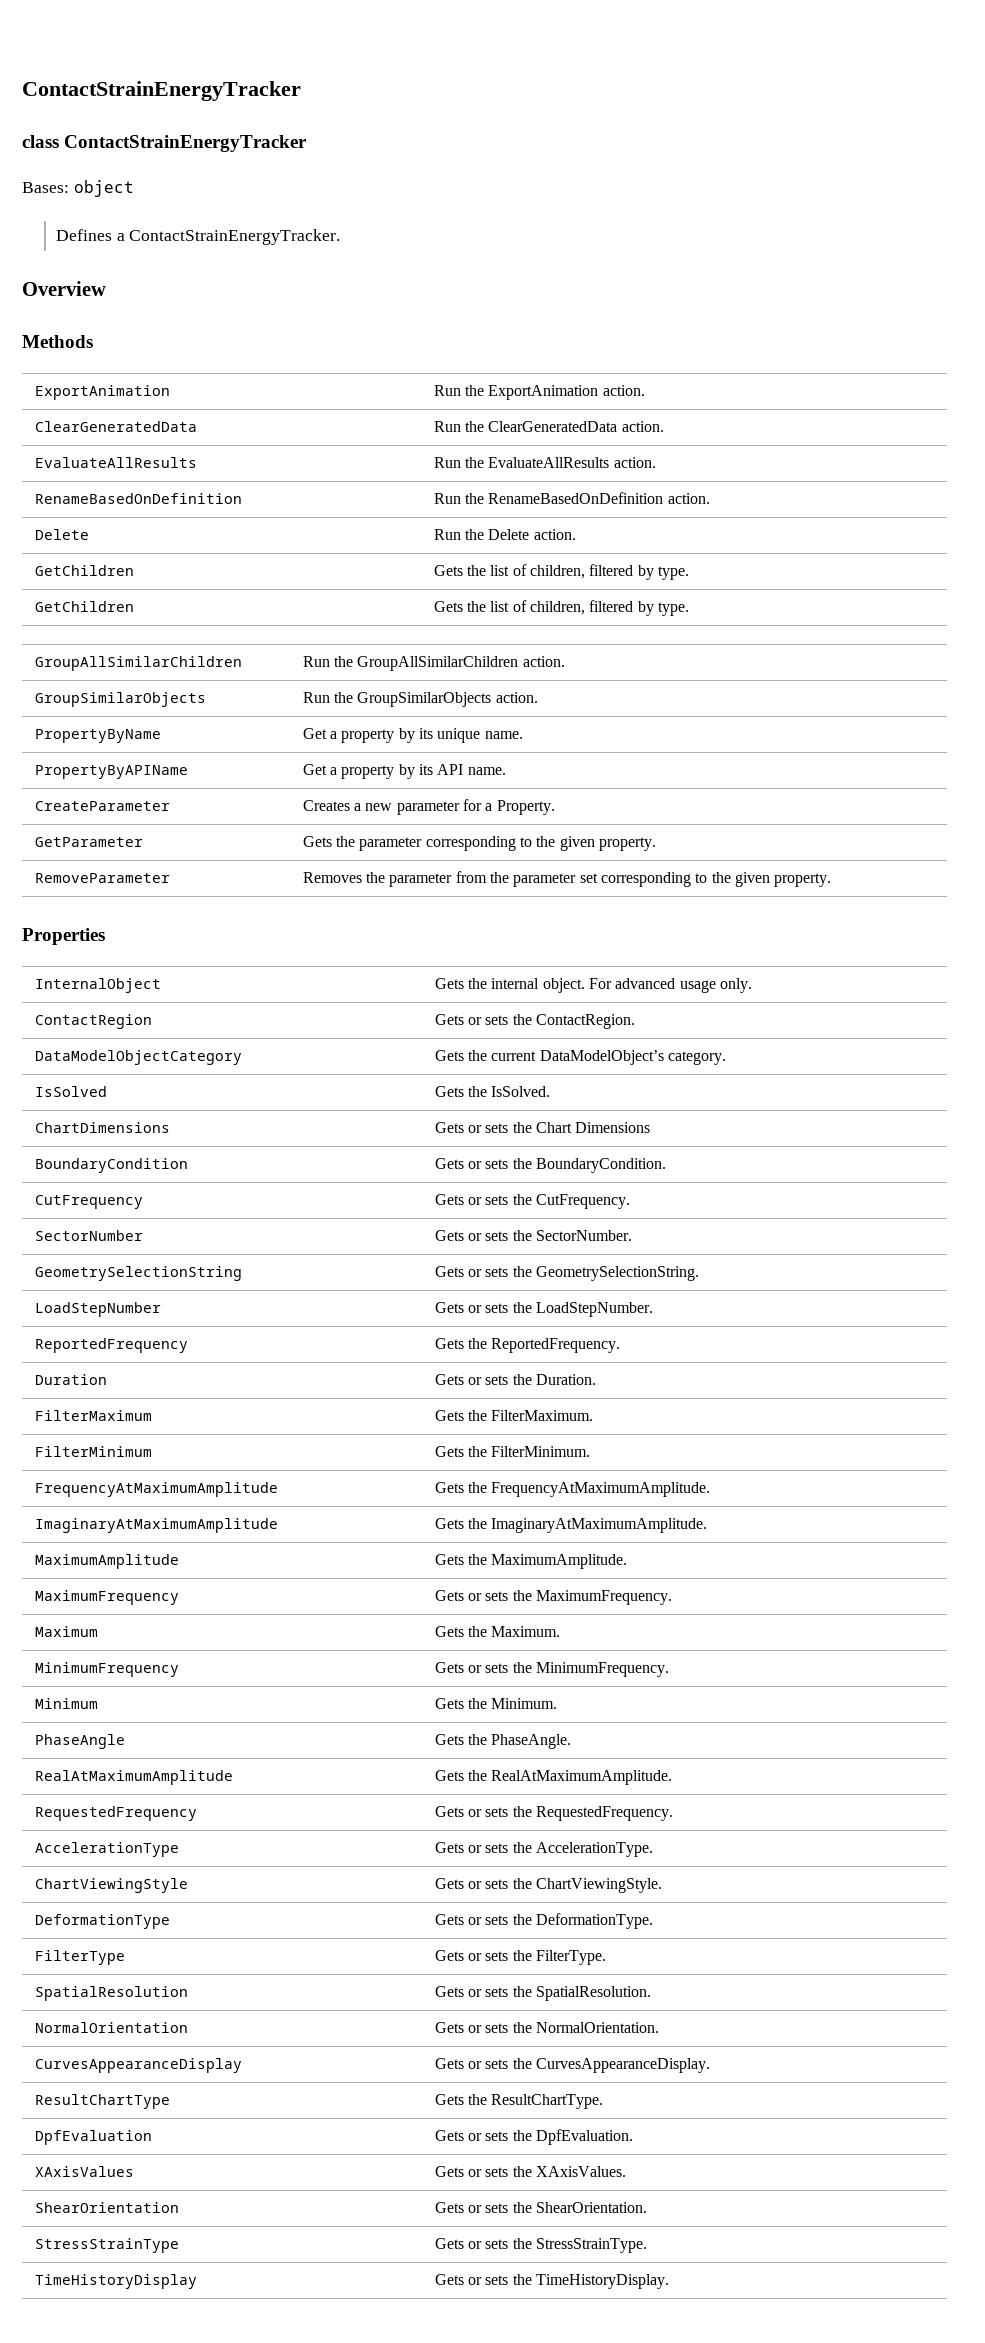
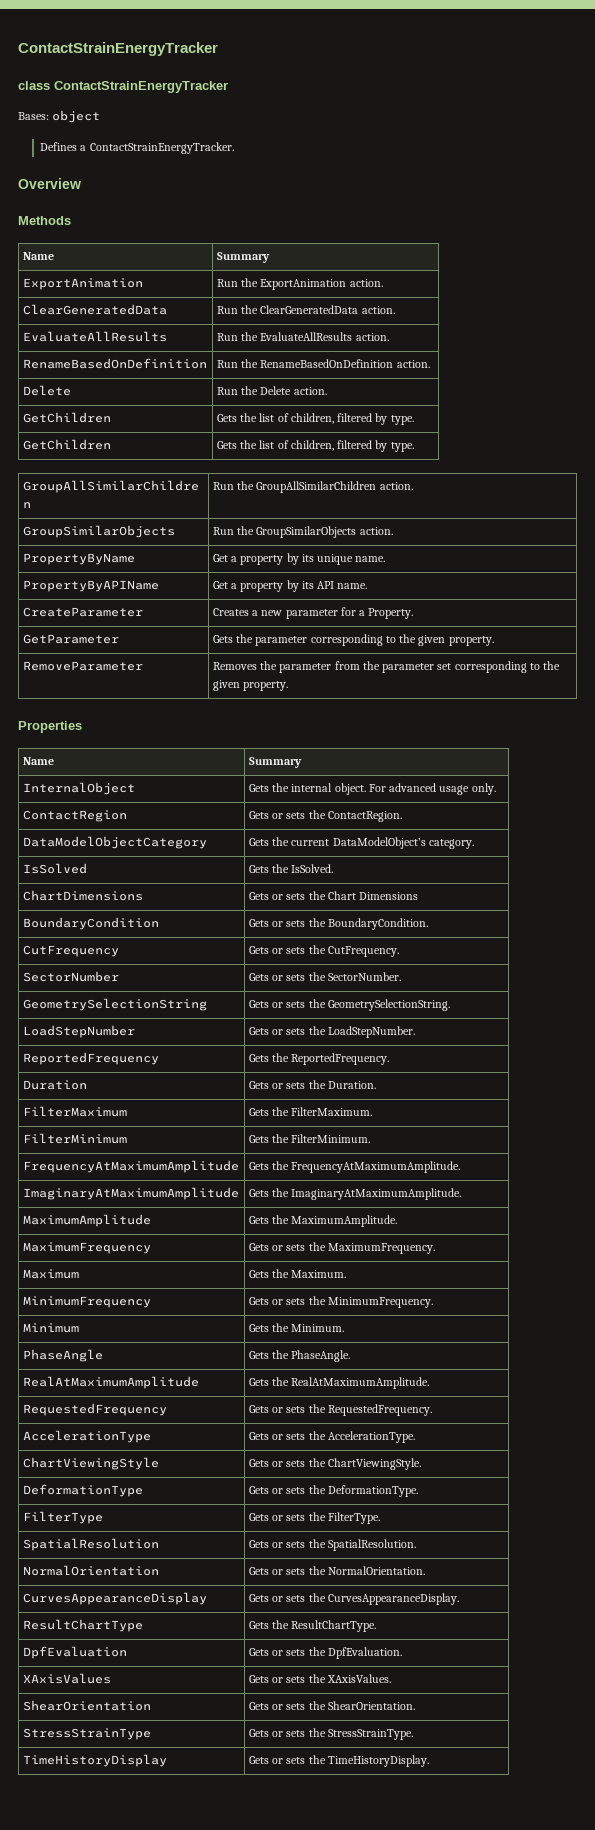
  Methods
+ Name | Summary
  Properties
+ Name | Summary

